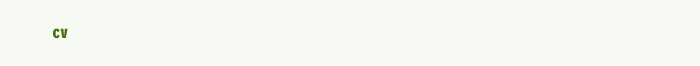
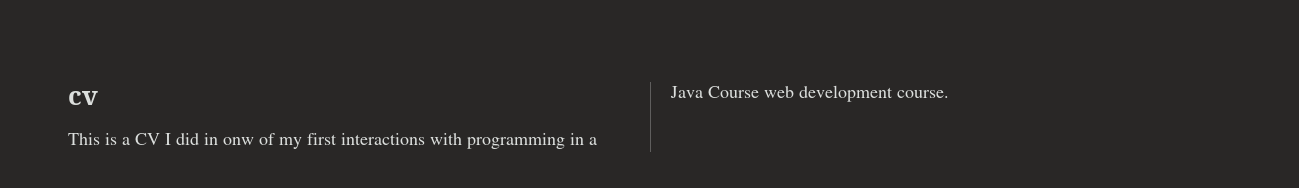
+ This is a CV I did in onw of my first interactions with programming in a Java Course web development course.

